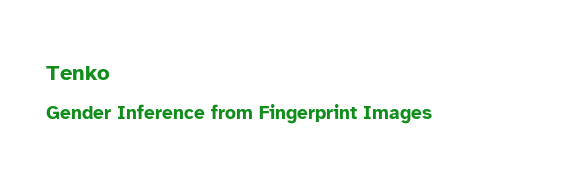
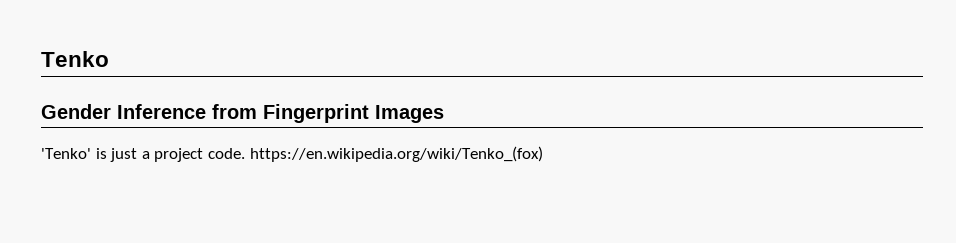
+ 'Tenko' is just a project code. https://en.wikipedia.org/wiki/Tenko_(fox)

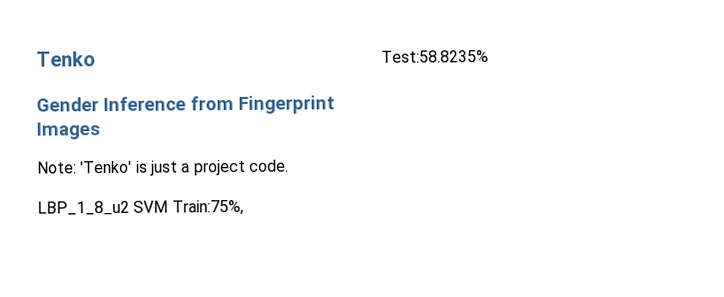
- 'Tenko' is just a project code. https://en.wikipedia.org/wiki/Tenko_(fox)
+ Note: 'Tenko' is just a project code.
+ LBP_1_8_u2 SVM Train:75%, Test:58.8235%

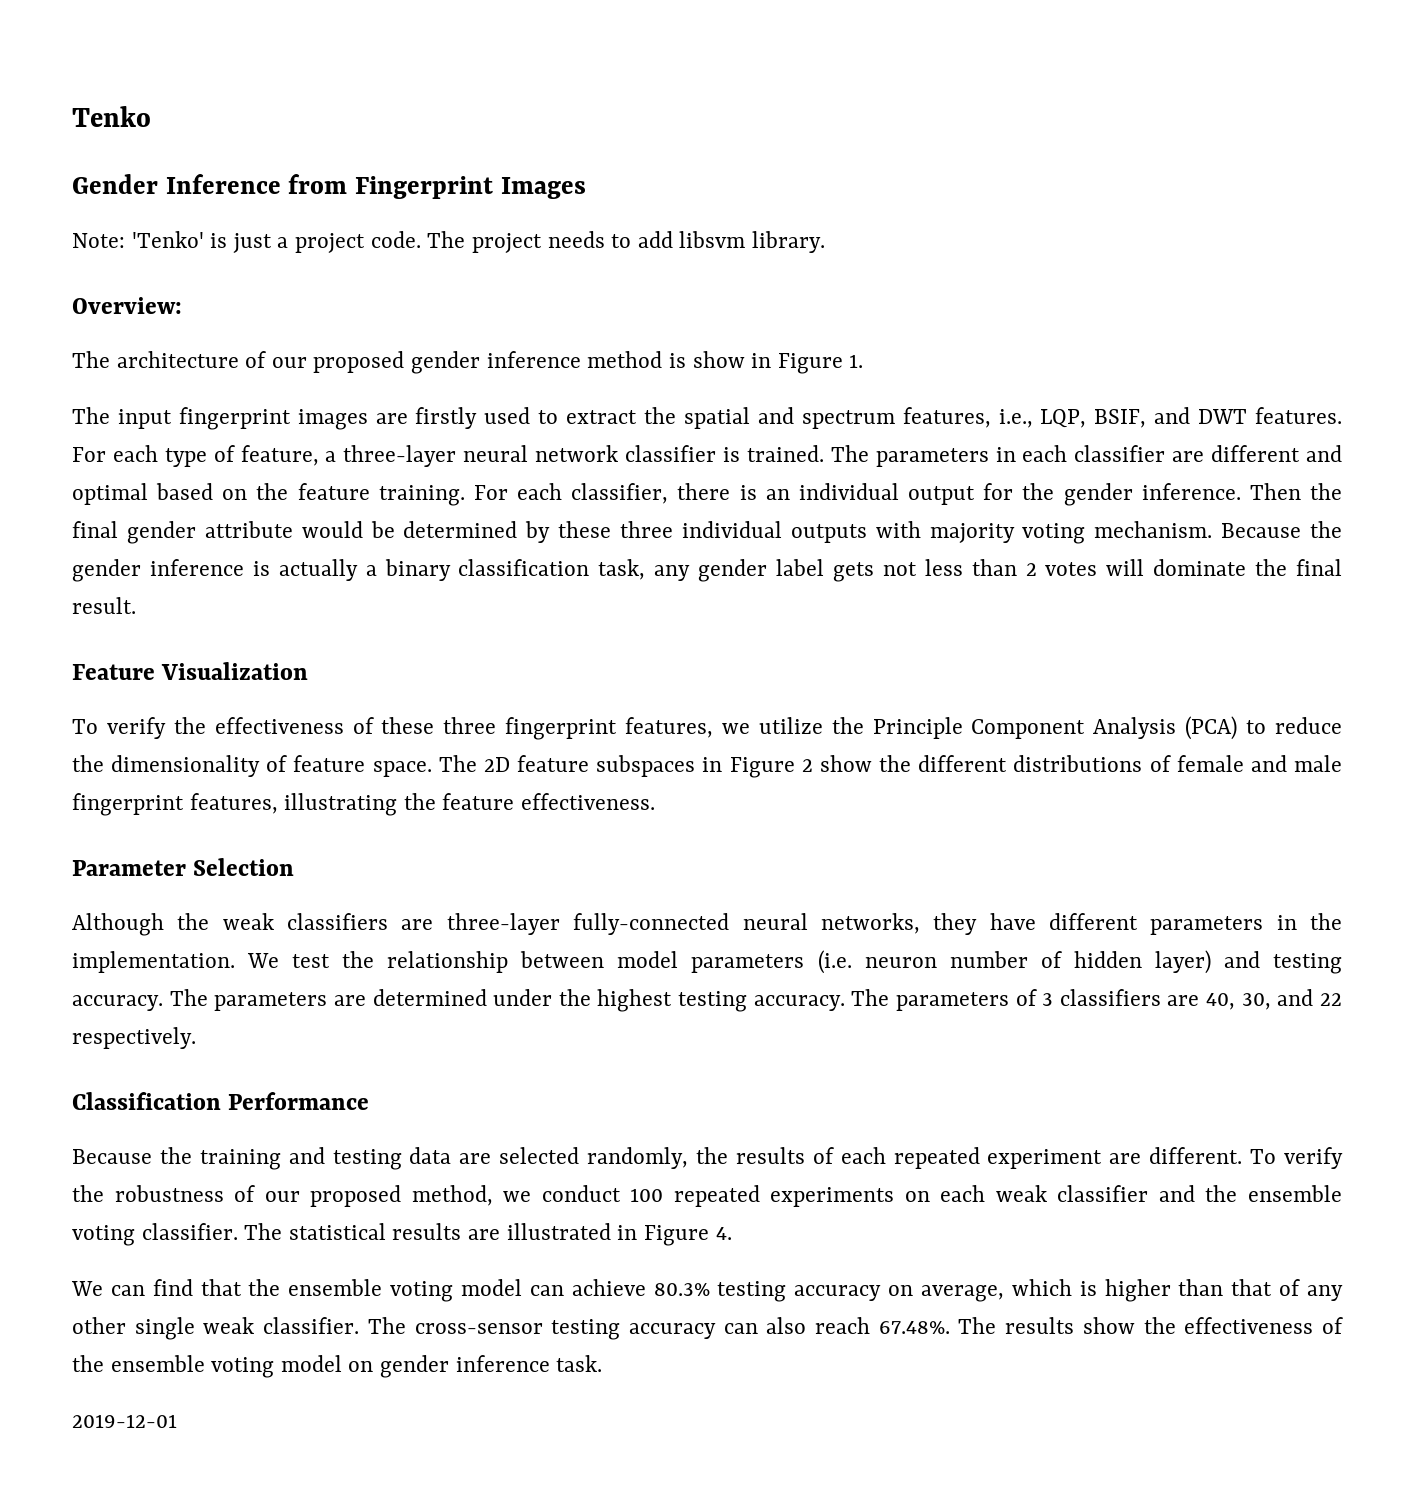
- Note: 'Tenko' is just a project code.
- LBP_1_8_u2 SVM Train:75%, Test:58.8235%
+ Note: 'Tenko' is just a project code. The project needs to add libsvm library.
+ Overview:
+ The architecture of our proposed gender inference method is show in Figure 1.
+ The input fingerprint images are firstly used to extract the spatial and spectrum features, i.e., LQP, BSIF, and DWT features. For each type of feature, a three-layer neural network classifier is trained. The parameters in each classifier are different and optimal based on the feature training. For each classifier, there is an individual output for the gender inference. Then the final gender attribute would be determined by these three individual outputs with majority voting mechanism. Because the gender inference is actually a binary classification task, any gender label gets not less than 2 votes will dominate the final result.
+ Feature Visualization
+ To verify the effectiveness of these three fingerprint features, we utilize the Principle Component Analysis (PCA) to reduce the dimensionality of feature space. The 2D feature subspaces in Figure 2 show the different distributions of female and male fingerprint features, illustrating the feature effectiveness.
+ Parameter Selection
+ Although the weak classifiers are three-layer fully-connected neural networks, they have different parameters in the implementation. We test the relationship between model parameters (i.e. neuron number of hidden layer) and testing accuracy. The parameters are determined under the highest testing accuracy. The parameters of 3 classifiers are 40, 30, and 22 respectively.
+ Classification Performance
+ Because the training and testing data are selected randomly, the results of each repeated experiment are different. To verify the robustness of our proposed method, we conduct 100 repeated experiments on each weak classifier and the ensemble voting classifier. The statistical results are illustrated in Figure 4.
+ We can find that the ensemble voting model can achieve 80.3% testing accuracy on average, which is higher than that of any other single weak classifier. The cross-sensor testing accuracy can also reach 67.48%. The results show the effectiveness of the ensemble voting model on gender inference task.
+ 2019-12-01

